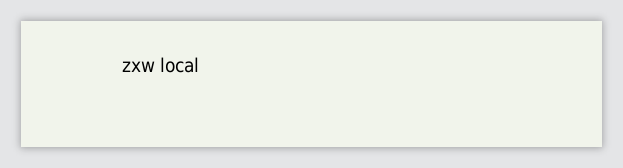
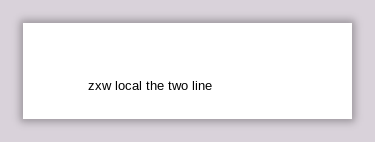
- zxw local
+ zxw local the two line

